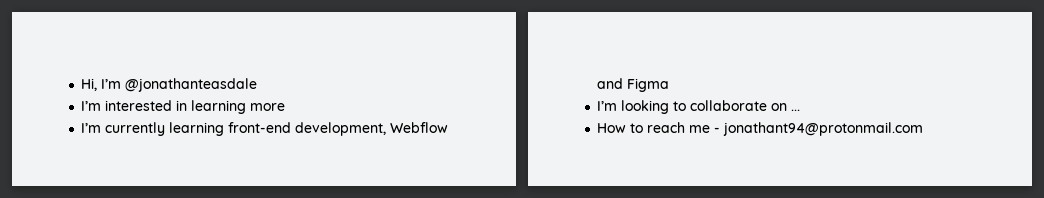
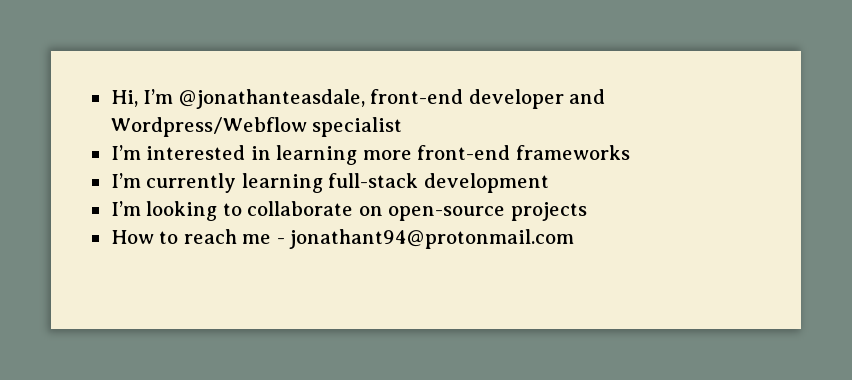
- Hi, I’m @jonathanteasdale
+ Hi, I’m @jonathanteasdale, front-end developer and Wordpress/Webflow specialist
- I’m interested in learning more
+ I’m interested in learning more front-end frameworks
- I’m currently learning front-end development, Webflow and Figma
+ I’m currently learning full-stack development
- I’m looking to collaborate on ...
+ I’m looking to collaborate on open-source projects

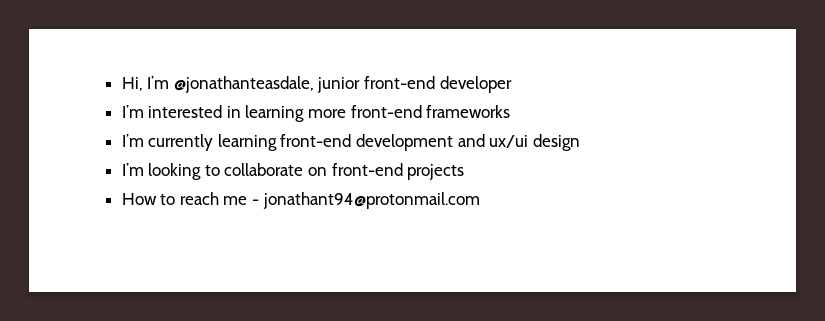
- Hi, I’m @jonathanteasdale, front-end developer and Wordpress/Webflow specialist
+ Hi, I’m @jonathanteasdale, junior front-end developer
- I’m currently learning full-stack development
+ I’m currently learning front-end development and ux/ui design
- I’m looking to collaborate on open-source projects
+ I’m looking to collaborate on front-end projects

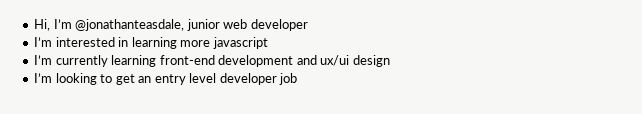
- Hi, I’m @jonathanteasdale, junior front-end developer
+ Hi, I’m @jonathanteasdale, junior web developer
- I’m interested in learning more front-end frameworks
+ I’m interested in learning more javascript
- I’m looking to collaborate on front-end projects
- How to reach me - jonathant94@protonmail.com
+ I’m looking to get an entry level developer job

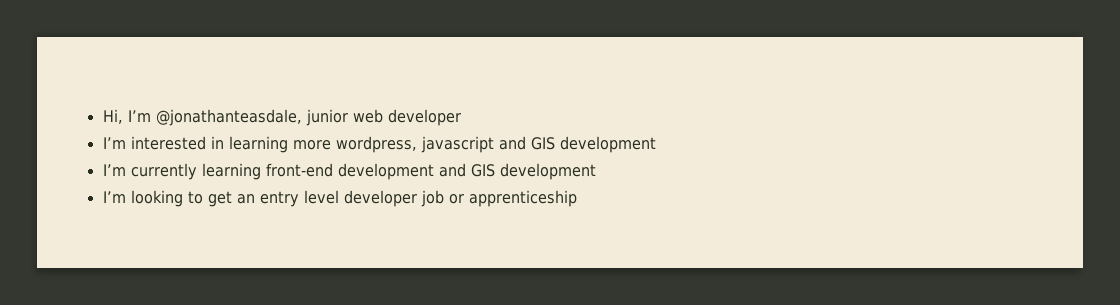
- I’m interested in learning more javascript
+ I’m interested in learning more wordpress, javascript and GIS development
- I’m currently learning front-end development and ux/ui design
+ I’m currently learning front-end development and GIS development
- I’m looking to get an entry level developer job
+ I’m looking to get an entry level developer job or apprenticeship

